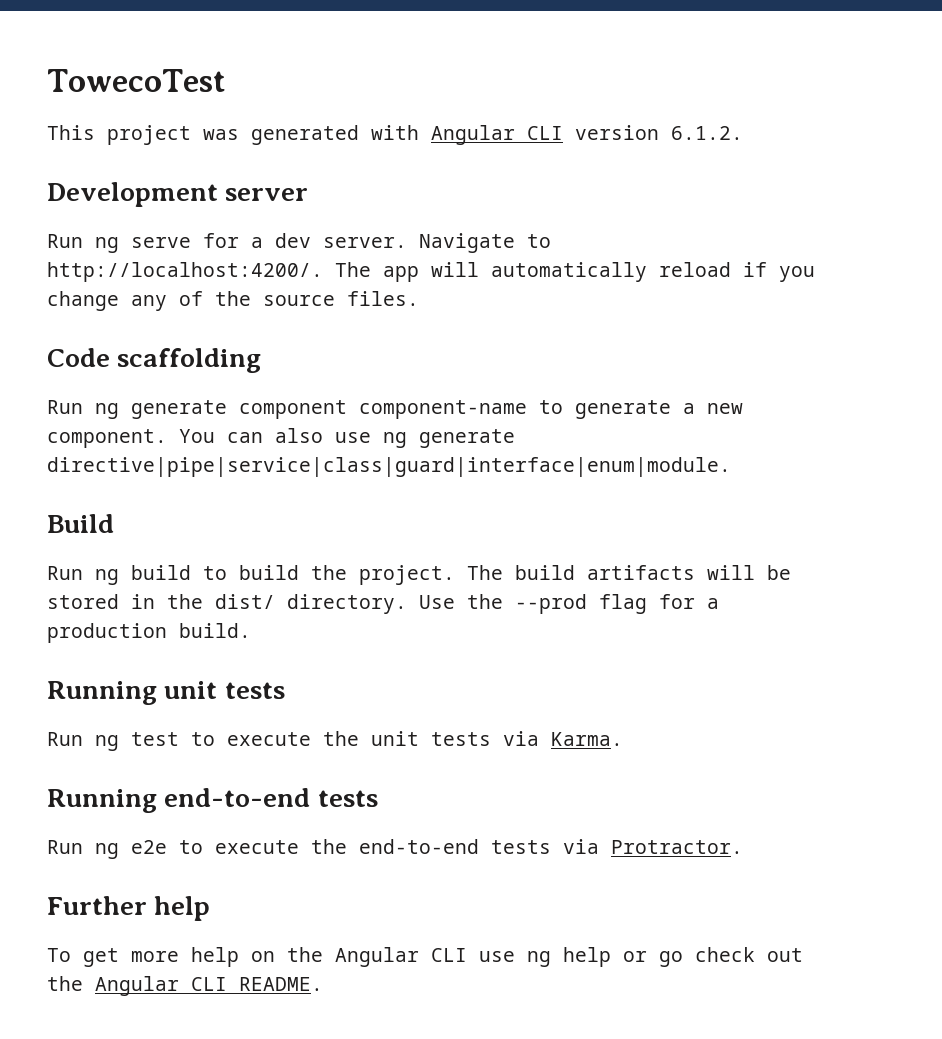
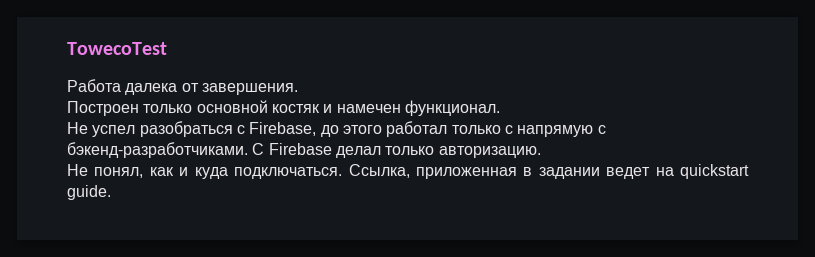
- This project was generated with Angular CLI version 6.1.2.
- Development server
- Run ng serve for a dev server. Navigate to http://localhost:4200/. The app will automatically reload if you change any of the source files.
- Code scaffolding
- Run ng generate component component-name to generate a new component. You can also use ng generate directive|pipe|service|class|guard|interface|enum|module.
- Build
- Run ng build to build the project. The build artifacts will be stored in the dist/ directory. Use the --prod flag for a production build.
- Running unit tests
- Run ng test to execute the unit tests via Karma.
- Running end-to-end tests
- Run ng e2e to execute the end-to-end tests via Protractor.
- Further help
- To get more help on the Angular CLI use ng help or go check out the Angular CLI README.
+ Работа далека от завершения.
+ Построен только основной костяк и намечен функционал.
+ Не успел разобраться с Firebase, до этого работал только с напрямую с бэкенд-разработчиками. С Firebase делал только авторизацию.
+ Не понял, как и куда подключаться. Ссылка, приложенная в задании ведет на quickstart guide.

